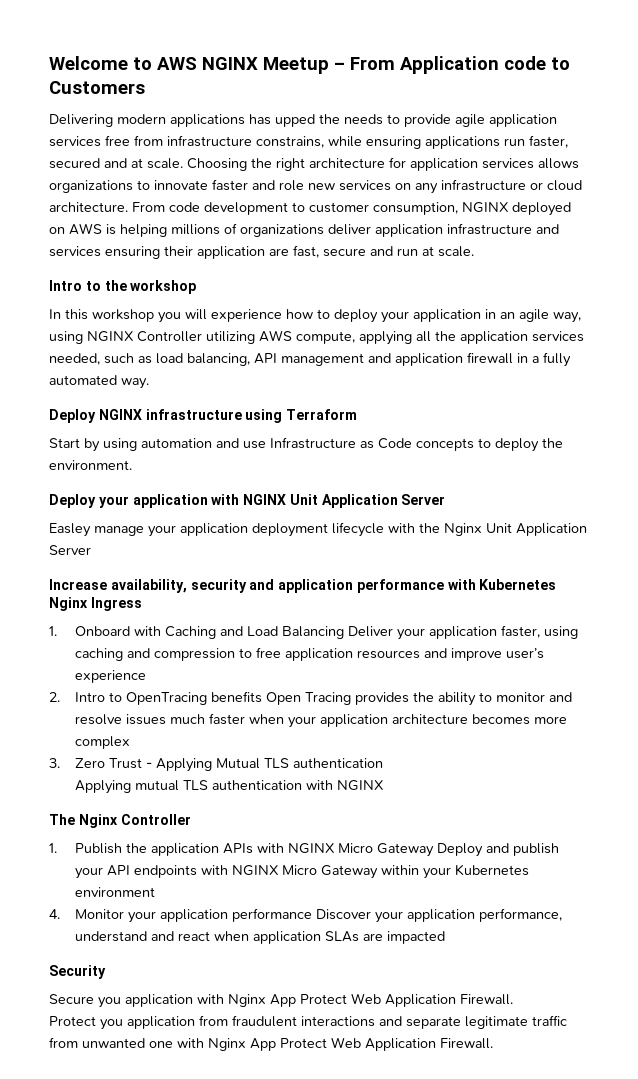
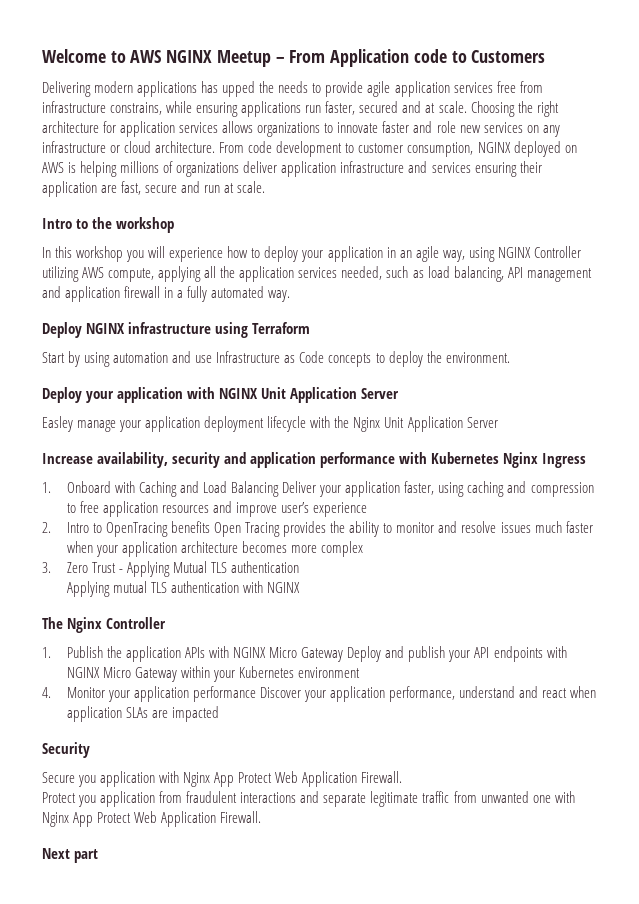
+ Next part

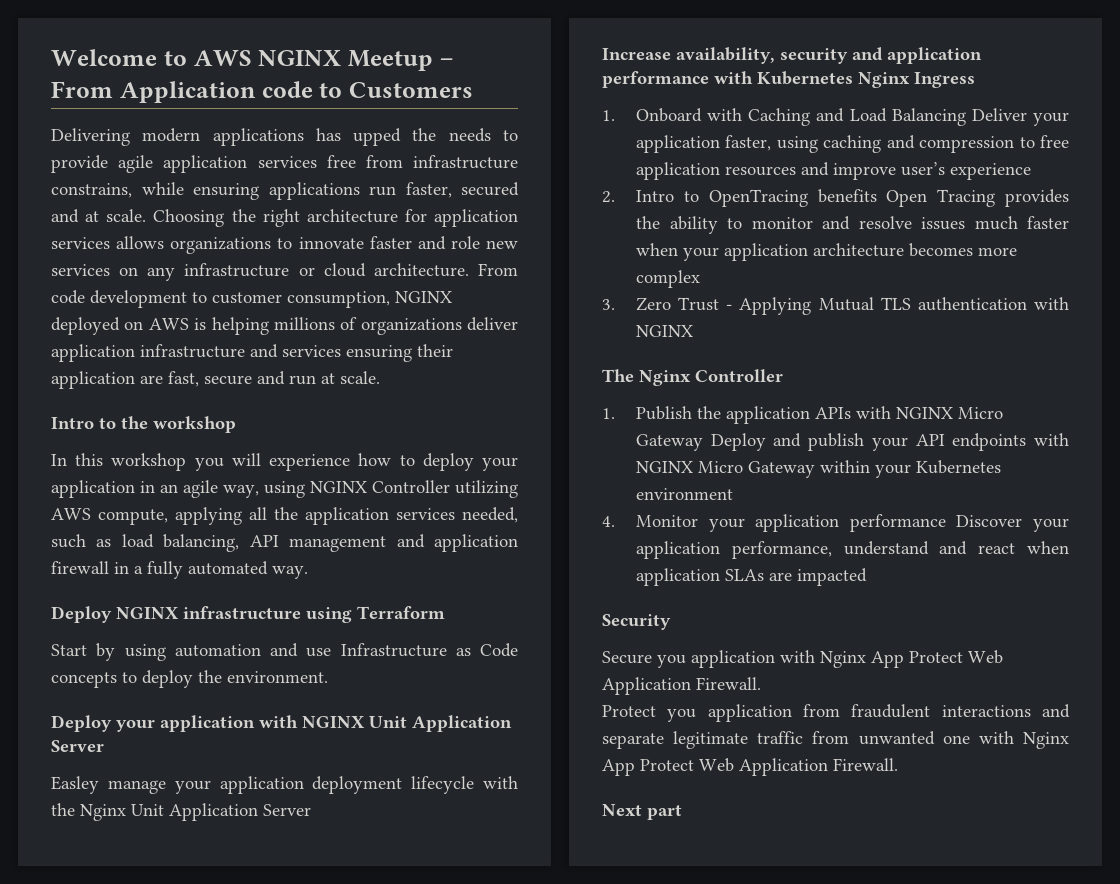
- 3. Zero Trust - Applying Mutual TLS authentication
- Applying mutual TLS authentication with NGINX
+ 3. Zero Trust - Applying Mutual TLS authentication with NGINX

